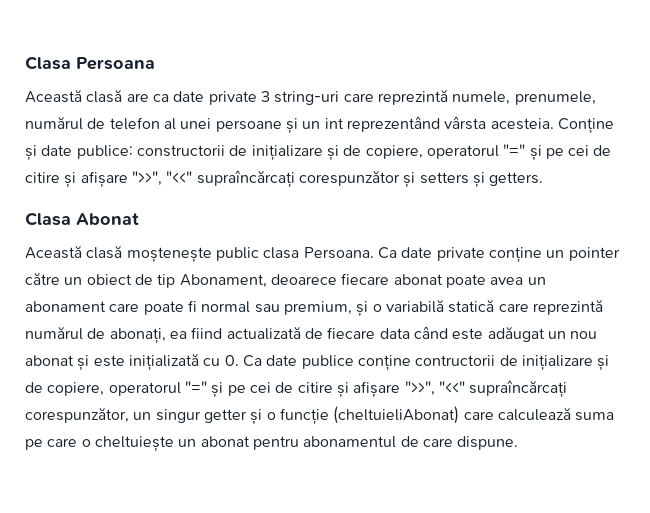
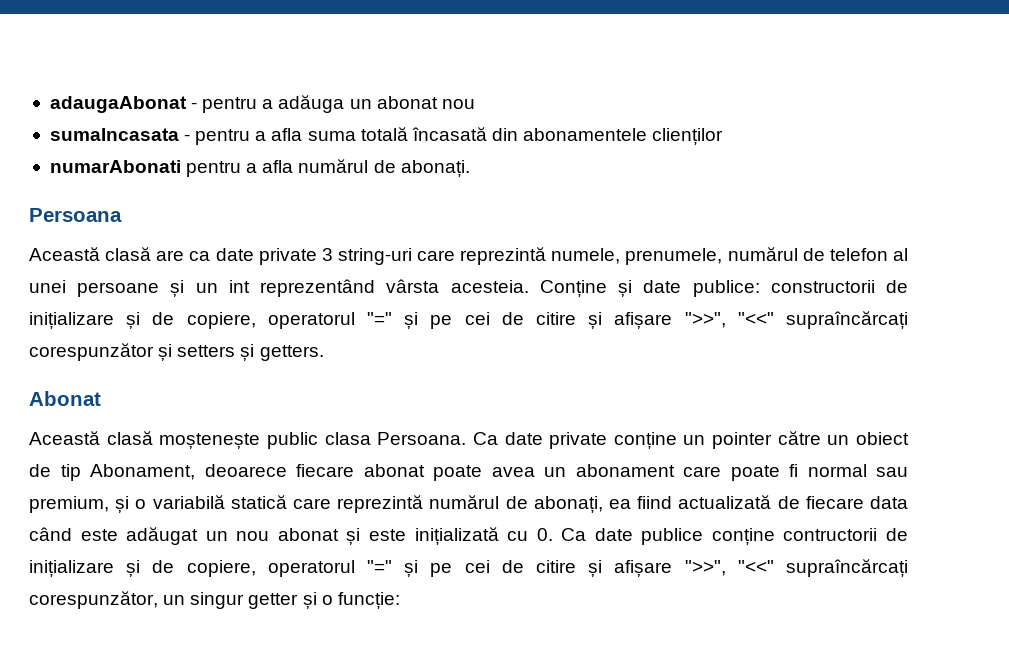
- Clasa Persoana
+ adaugaAbonat - pentru a adăuga un abonat nou
+ sumaIncasata - pentru a afla suma totală încasată din abonamentele clienților
+ numarAbonati pentru a afla numărul de abonați.
+ Persoana
- Clasa Abonat
+ Abonat
- Ca date private conține un pointer către un obiect de tip Abonament, deoarece fiecare abonat poate avea un abonament care poate fi normal sau premium, și o variabilă statică care reprezintă numărul de abonați, ea fiind actualizată de fiecare data când este adăugat un nou abonat și este inițializată cu 0. Ca date publice conține contructorii de inițializare și de copiere, operatorul "=" și pe cei de citire și afișare ">>", "<<" supraîncărcați corespunzător, un singur getter și o funcție (cheltuieliAbonat) care calculează suma pe care o cheltuiește un abonat pentru abonamentul de care dispune.
+ Ca date private conține un pointer către un obiect de tip Abonament, deoarece fiecare abonat poate avea un abonament care poate fi normal sau premium, și o variabilă statică care reprezintă numărul de abonați, ea fiind actualizată de fiecare data când este adăugat un nou abonat și este inițializată cu 0. Ca date publice conține contructorii de inițializare și de copiere, operatorul "=" și pe cei de citire și afișare ">>", "<<" supraîncărcați corespunzător, un singur getter și o funcție:

